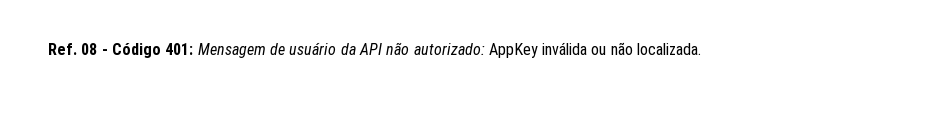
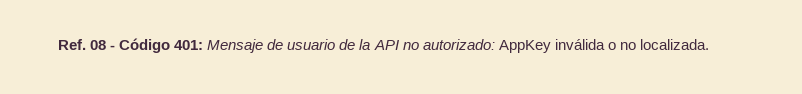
- Ref. 08 - Código 401: Mensagem de usuário da API não autorizado: AppKey inválida ou não localizada.
+ Ref. 08 - Código 401: Mensaje de usuario de la API no autorizado: AppKey inválida o no localizada.

